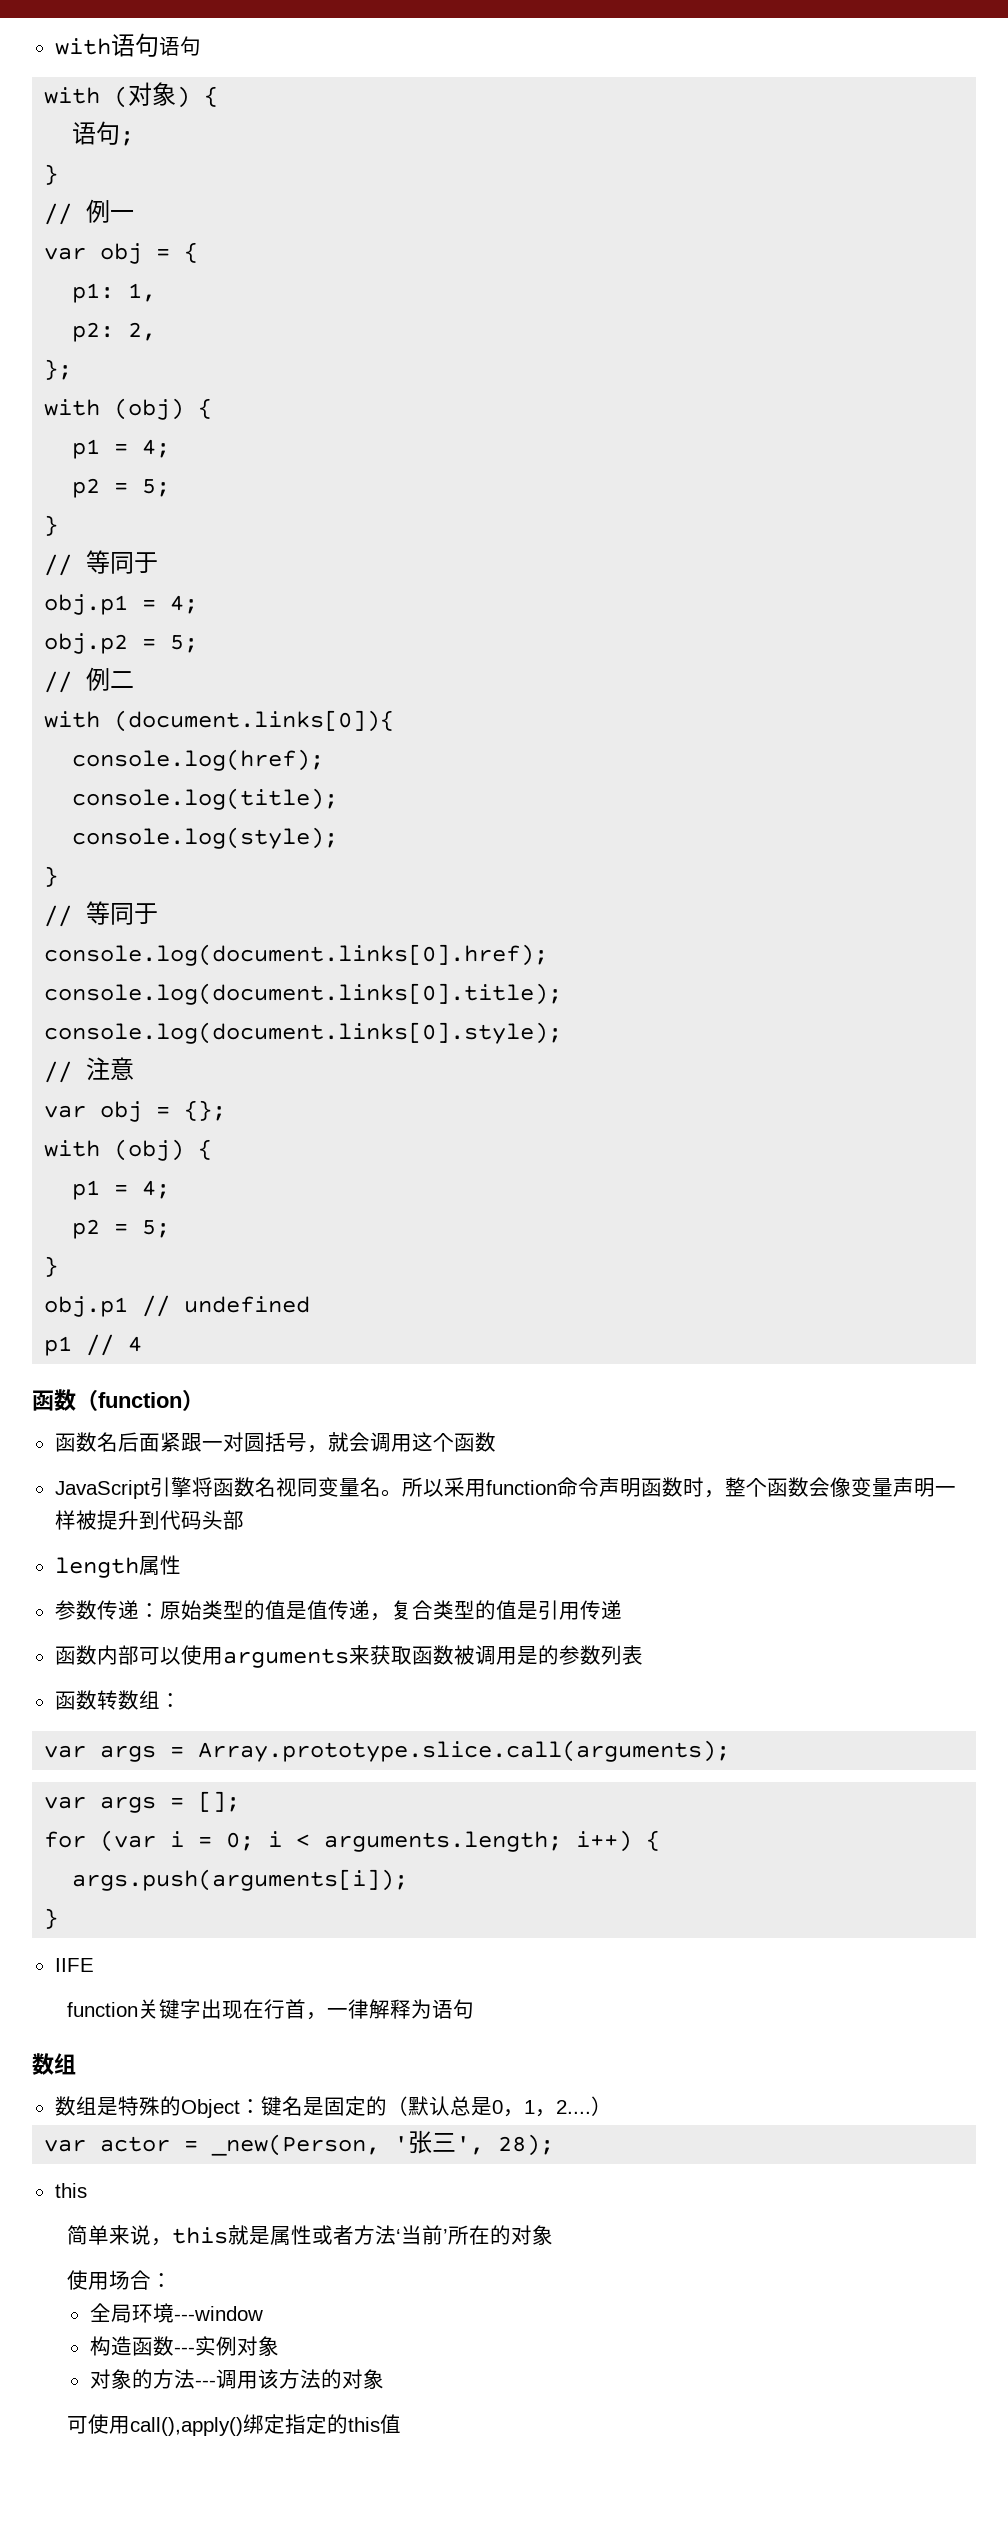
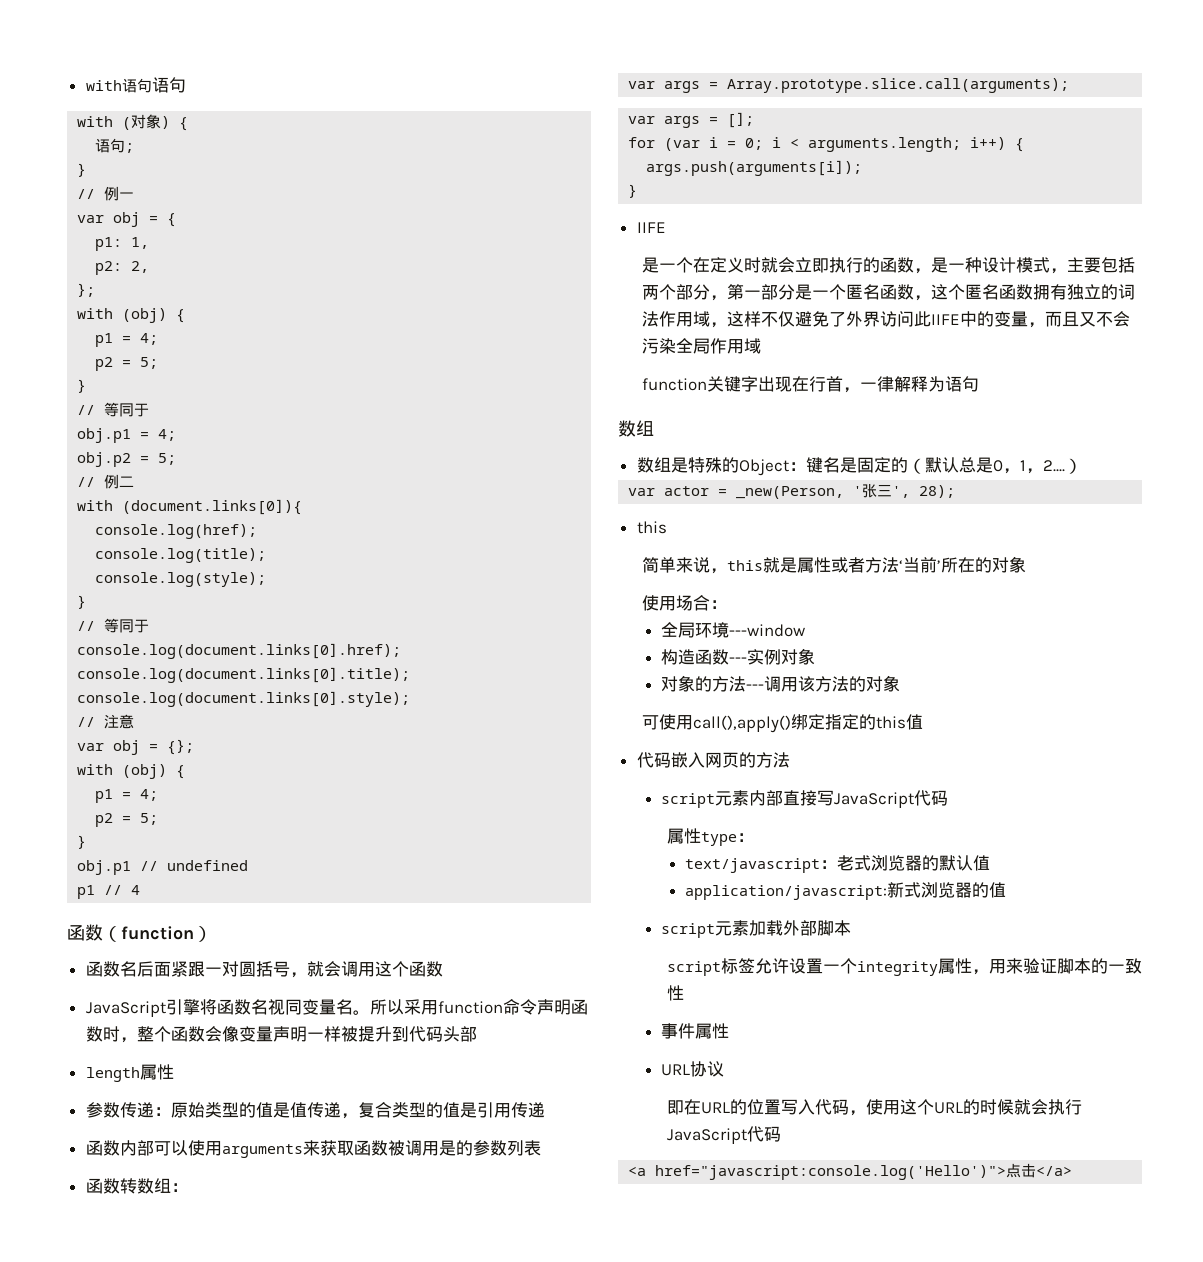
+ 是一个在定义时就会立即执行的函数，是一种设计模式，主要包括两个部分，第一部分是一个匿名函数，这个匿名函数拥有独立的词法作用域，这样不仅避免了外界访问此IIFE中的变量，而且又不会污染全局作用域
+ 代码嵌入网页的方法
+ script元素内部直接写JavaScript代码
+ 属性type：
+ text/javascript：老式浏览器的默认值
+ application/javascript:新式浏览器的值
+ script元素加载外部脚本
+ script标签允许设置一个integrity属性，用来验证脚本的一致性
+ 事件属性
+ URL协议
+ 即在URL的位置写入代码，使用这个URL的时候就会执行JavaScript代码
+ <a href="javascript:console.log('Hello')">点击</a>

